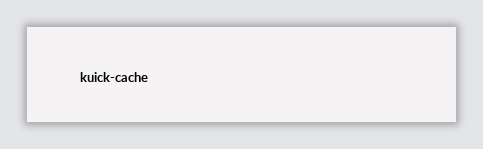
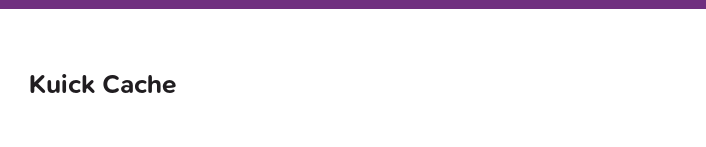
- kuick-cache
+ Kuick Cache

